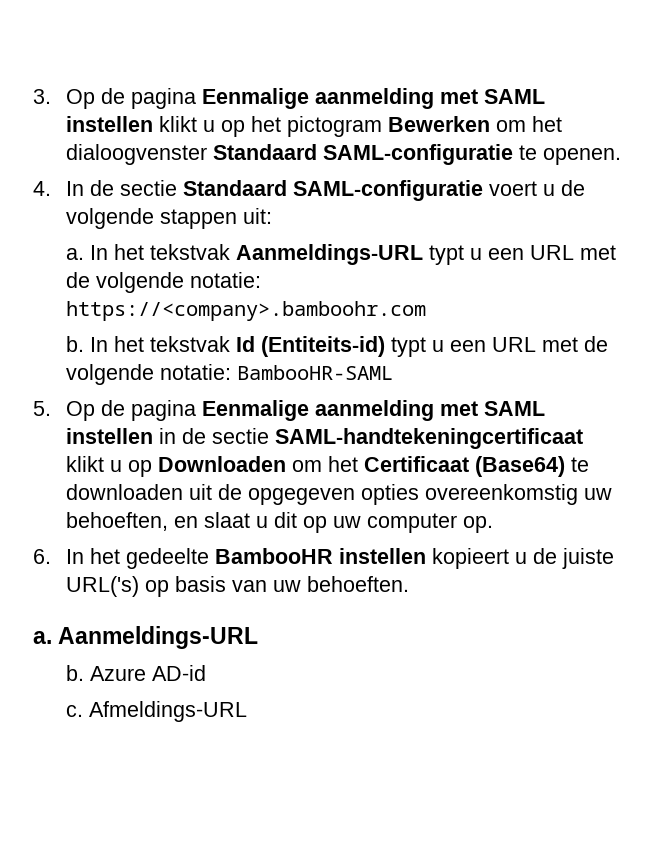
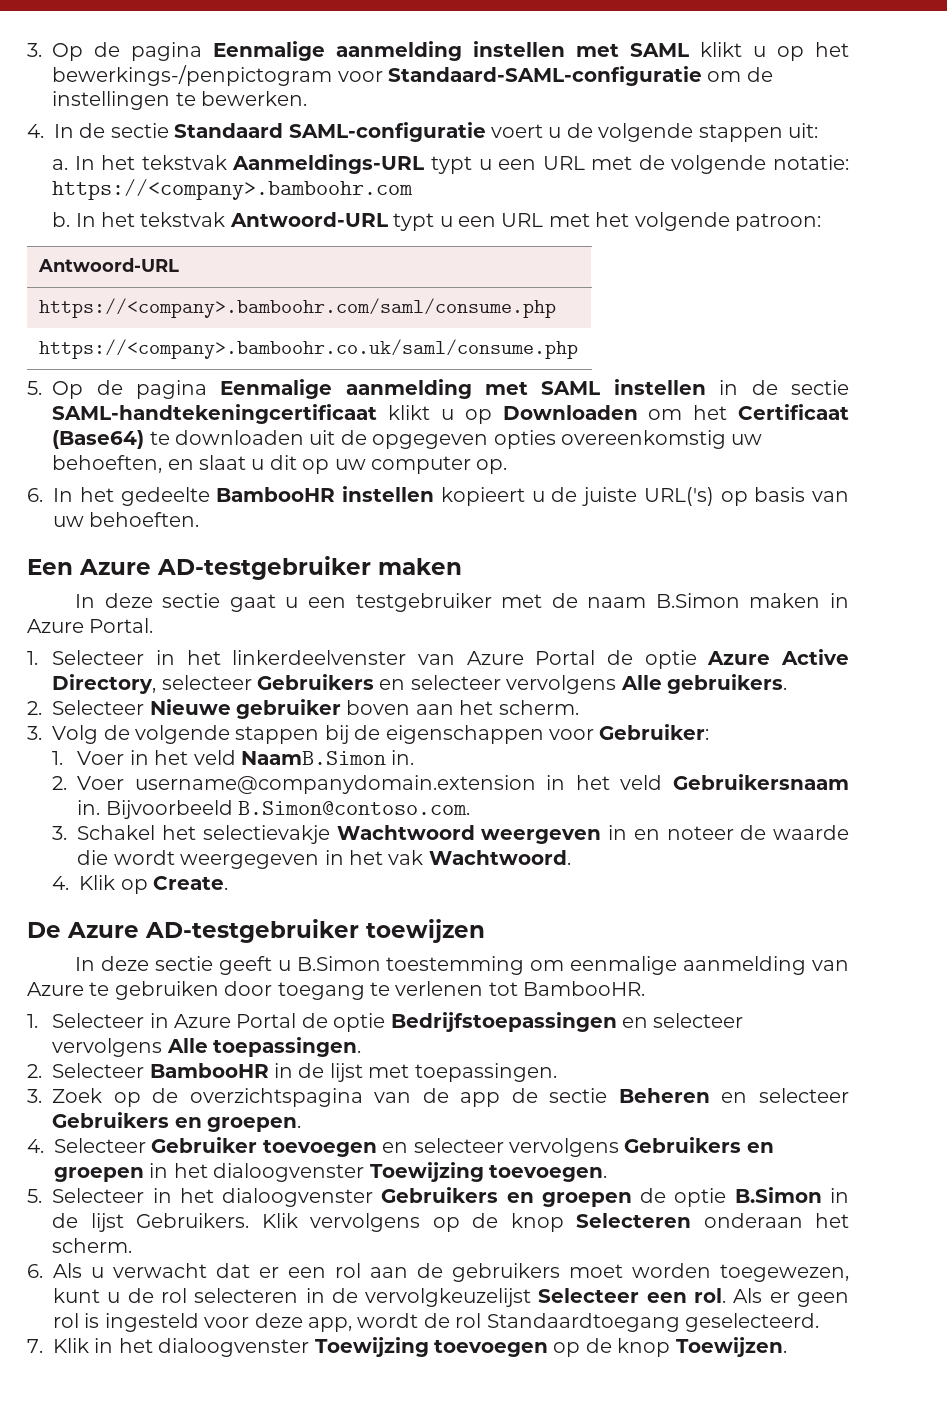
- 3. Op de pagina Eenmalige aanmelding met SAML instellen klikt u op het pictogram Bewerken om het dialoogvenster Standaard SAML-configuratie te openen.
+ 3. Op de pagina Eenmalige aanmelding instellen met SAML klikt u op het bewerkings-/penpictogram voor Standaard-SAML-configuratie om de instellingen te bewerken.
- In het tekstvak Id (Entiteits-id) typt u een URL met de volgende notatie: BambooHR-SAML
+ In het tekstvak Antwoord-URL typt u een URL met het volgende patroon:
+ Antwoord-URL
+ https://<company>.bamboohr.com/saml/consume.php
+ https://<company>.bamboohr.co.uk/saml/consume.php
- a. Aanmeldings-URL
- b. Azure AD-id
- c. Afmeldings-URL
+ Een Azure AD-testgebruiker maken
+ In deze sectie gaat u een testgebruiker met de naam B.Simon maken in Azure Portal.
+ 1. Selecteer in het linkerdeelvenster van Azure Portal de optie Azure Active Directory, selecteer Gebruikers en selecteer vervolgens Alle gebruikers.
+ 2. Selecteer Nieuwe gebruiker boven aan het scherm.
+ 3. Volg de volgende stappen bij de eigenschappen voor Gebruiker:
+ 1. Voer in het veld NaamB.Simon in.
+ 2. Voer username@companydomain.extension in het veld Gebruikersnaam in. Bijvoorbeeld B.Simon@contoso.com.
+ 3. Schakel het selectievakje Wachtwoord weergeven in en noteer de waarde die wordt weergegeven in het vak Wachtwoord.
+ 4. Klik op Create.
+ De Azure AD-testgebruiker toewijzen
+ In deze sectie geeft u B.Simon toestemming om eenmalige aanmelding van Azure te gebruiken door toegang te verlenen tot BambooHR.
+ 1. Selecteer in Azure Portal de optie Bedrijfstoepassingen en selecteer vervolgens Alle toepassingen.
+ 2. Selecteer BambooHR in de lijst met toepassingen.
+ 3. Zoek op de overzichtspagina van de app de sectie Beheren en selecteer Gebruikers en groepen.
+ 4. Selecteer Gebruiker toevoegen en selecteer vervolgens Gebruikers en groepen in het dialoogvenster Toewijzing toevoegen.
+ 5. Selecteer in het dialoogvenster Gebruikers en groepen de optie B.Simon in de lijst Gebruikers. Klik vervolgens op de knop Selecteren onderaan het scherm.
+ 6. Als u verwacht dat er een rol aan de gebruikers moet worden toegewezen, kunt u de rol selecteren in de vervolgkeuzelijst Selecteer een rol. Als er geen rol is ingesteld voor deze app, wordt de rol Standaardtoegang geselecteerd.
+ 7. Klik in het dialoogvenster Toewijzing toevoegen op de knop Toewijzen.

